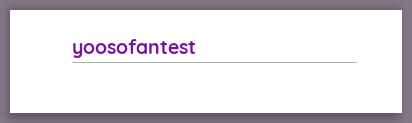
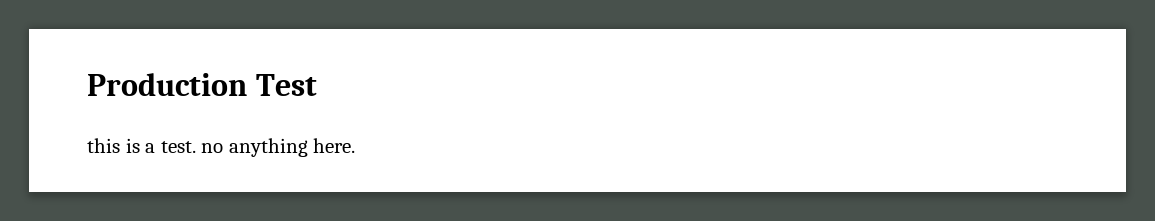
- yoosofantest
+ Production Test
+ this is a test. no anything here.

